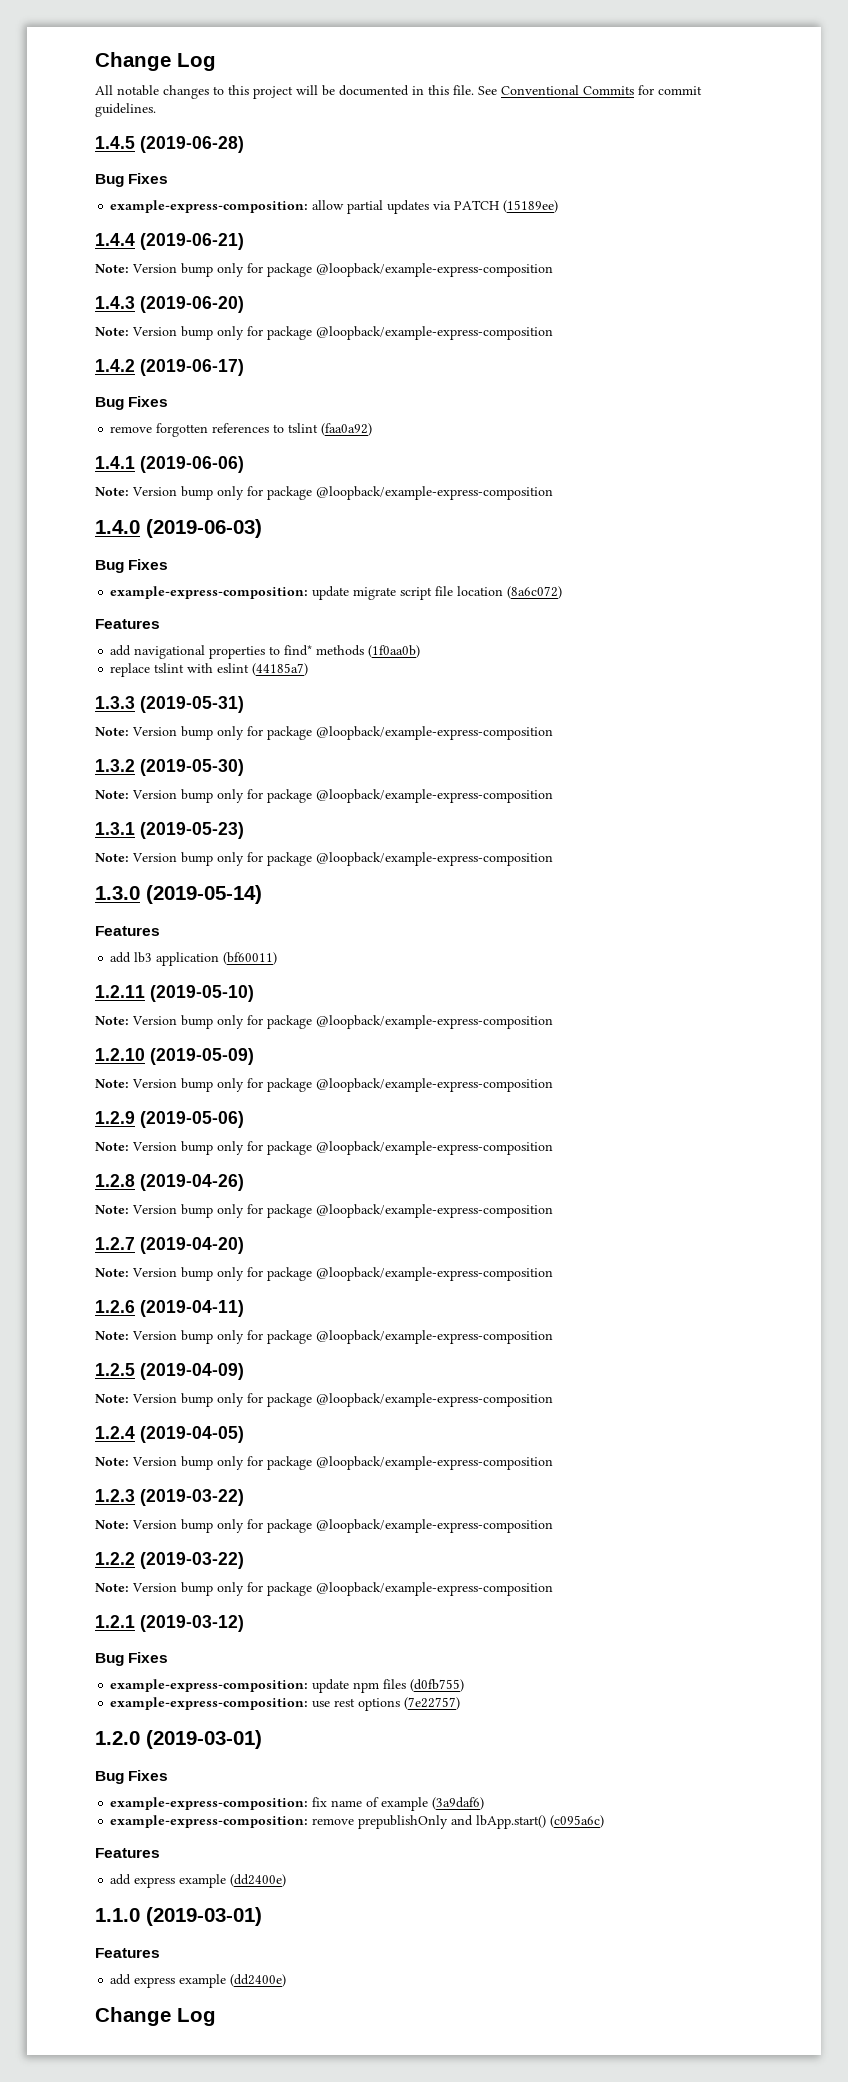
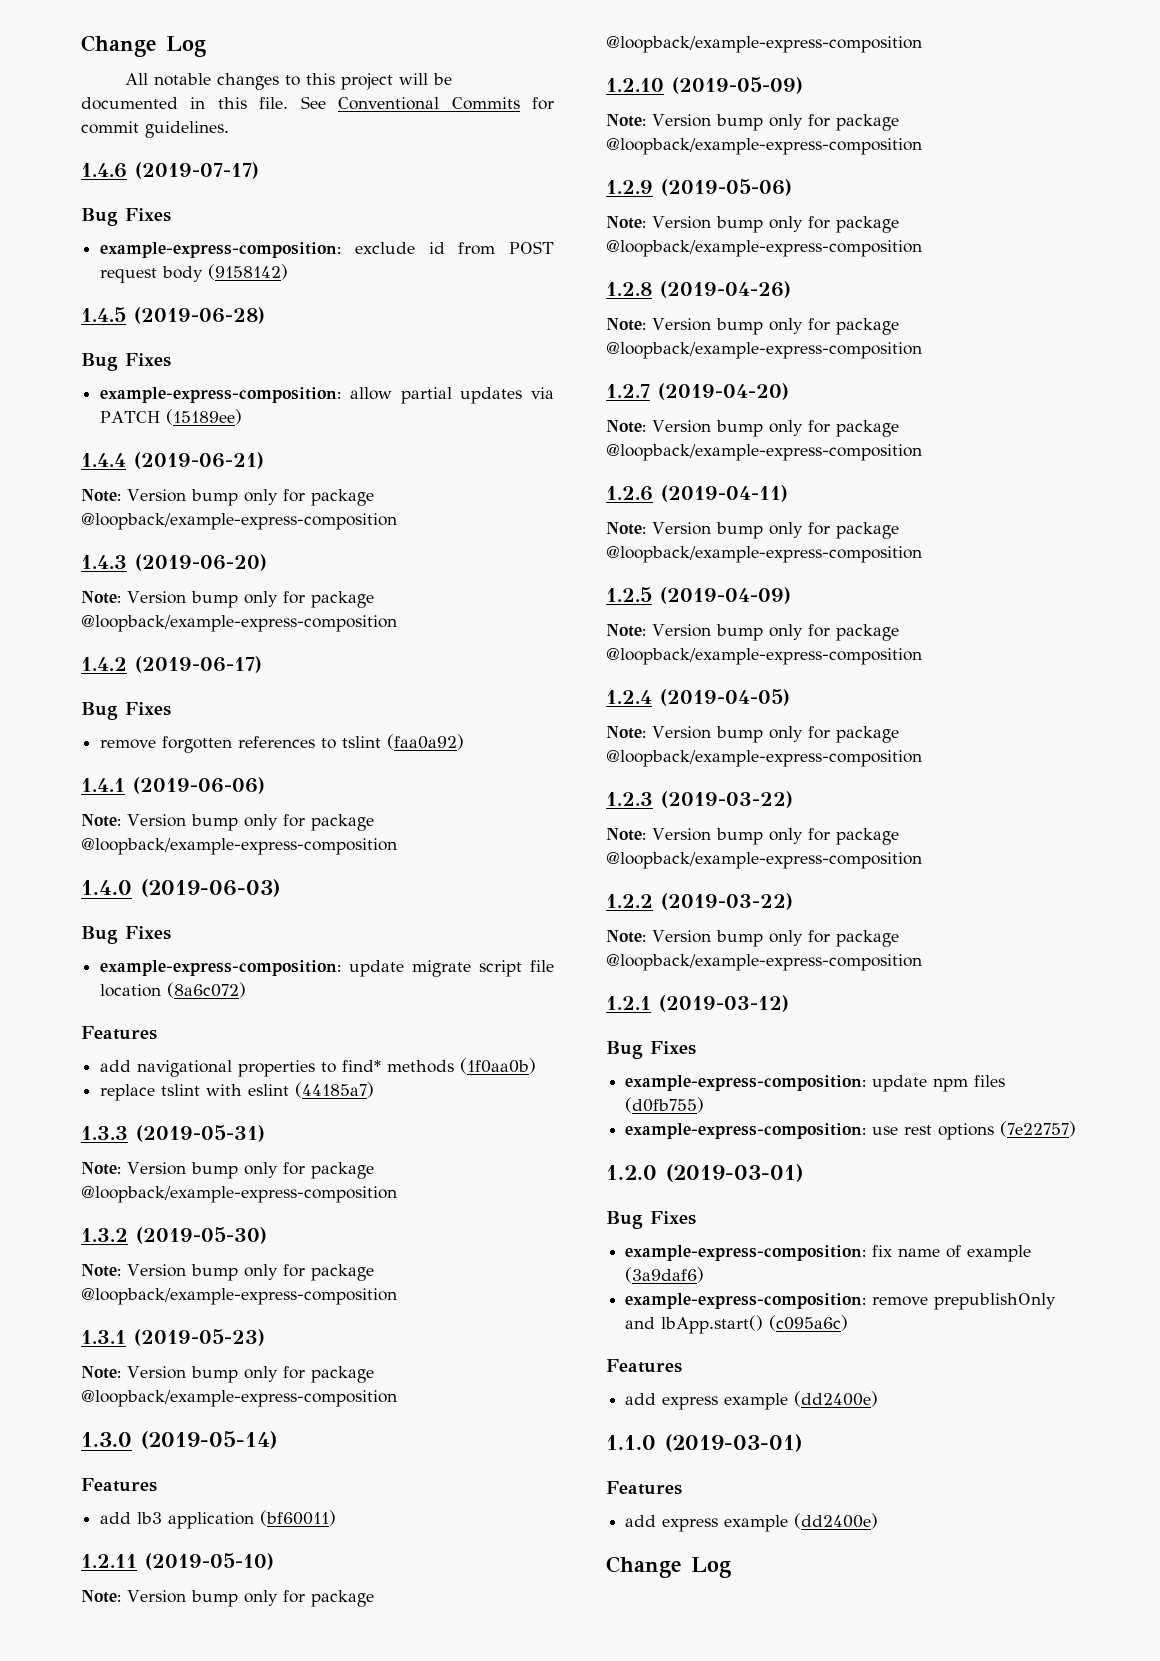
+ 1.4.6 (2019-07-17)
+ Bug Fixes
+ example-express-composition: exclude id from POST request body (9158142)

